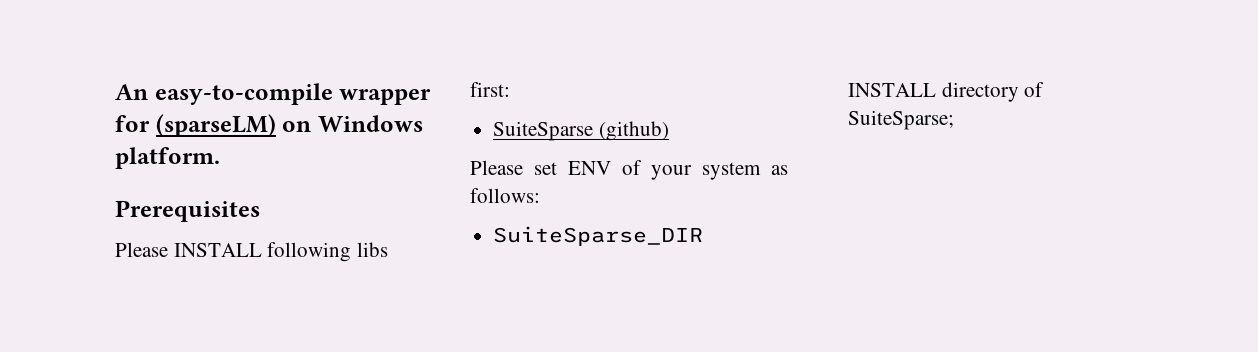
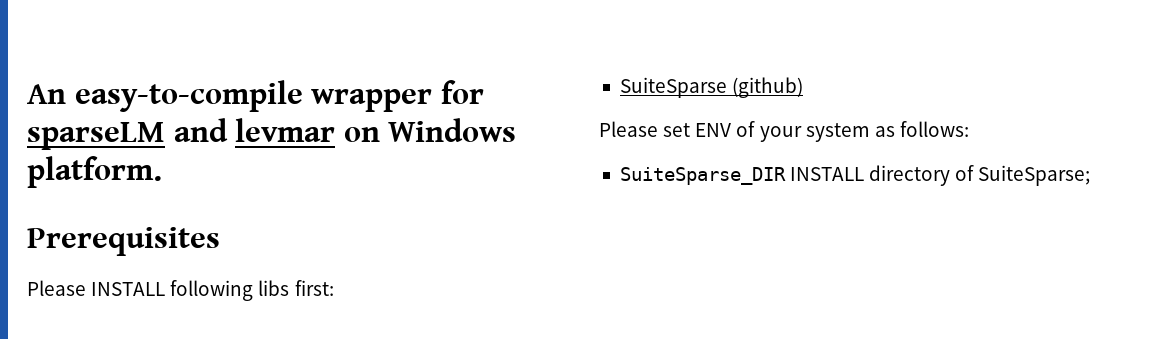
- An easy-to-compile wrapper for (sparseLM) on Windows platform.
+ An easy-to-compile wrapper for sparseLM and levmar on Windows platform.

